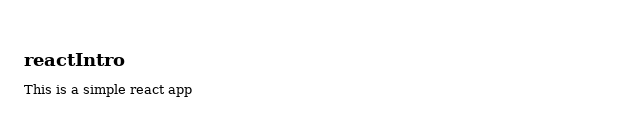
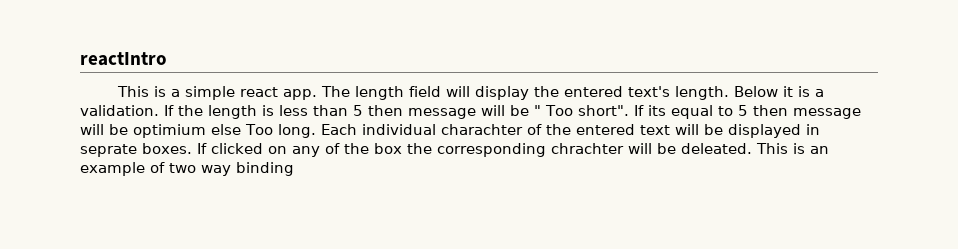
- This is a simple react app
+ This is a simple react app. The length field will display the entered text's length. Below it is a validation. If the length is less than 5 then message will be " Too short". If its equal to 5 then message will be optimium else Too long. Each individual charachter of the entered text will be displayed in seprate boxes. If clicked on any of the box the corresponding chrachter will be deleated. This is an example of two way binding

